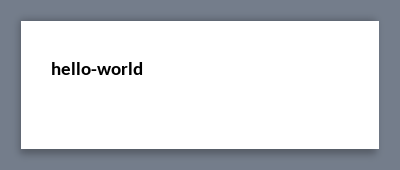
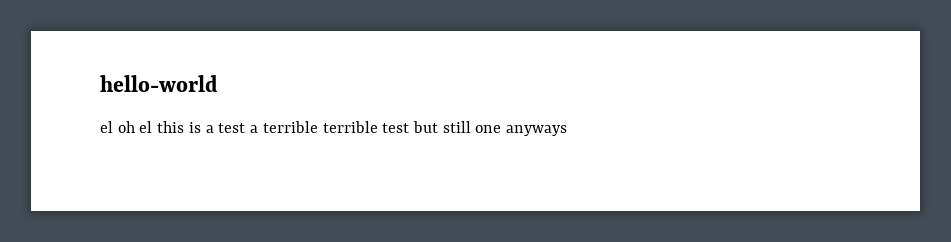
+ el oh el this is a test a terrible terrible test but still one anyways

